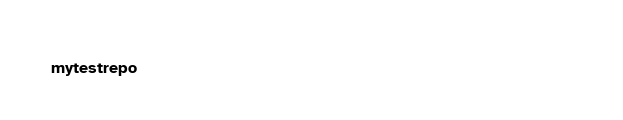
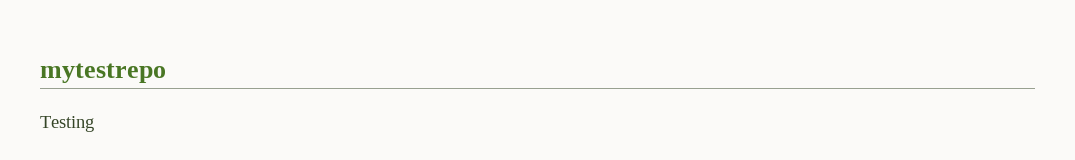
+ Testing

